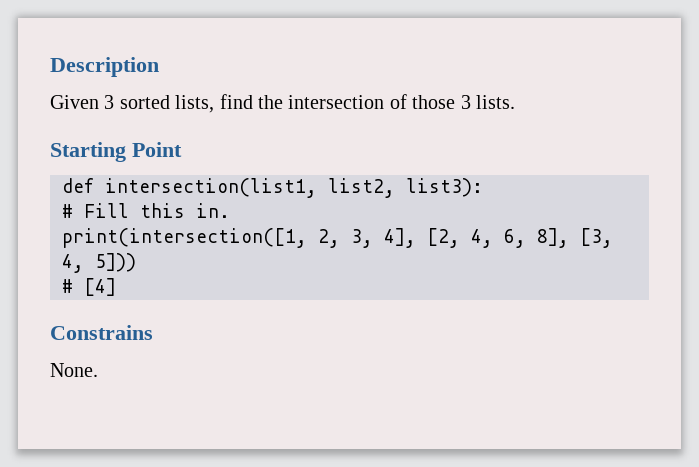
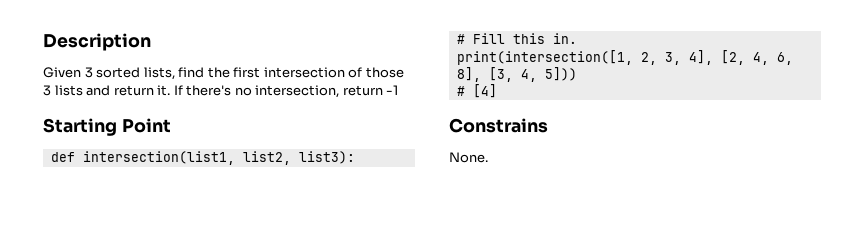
- Given 3 sorted lists, find the intersection of those 3 lists.
+ Given 3 sorted lists, find the first intersection of those 3 lists and return it. If there's no intersection, return -1

